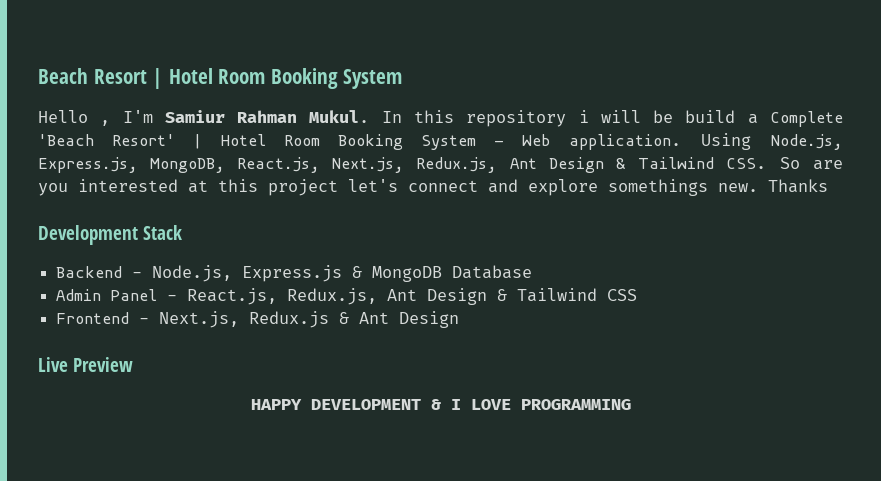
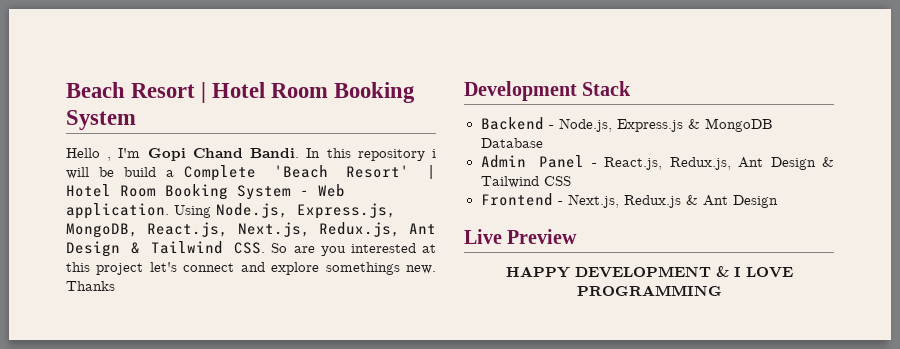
- Hello , I'm Samiur Rahman Mukul.
+ Hello , I'm Gopi Chand Bandi.

